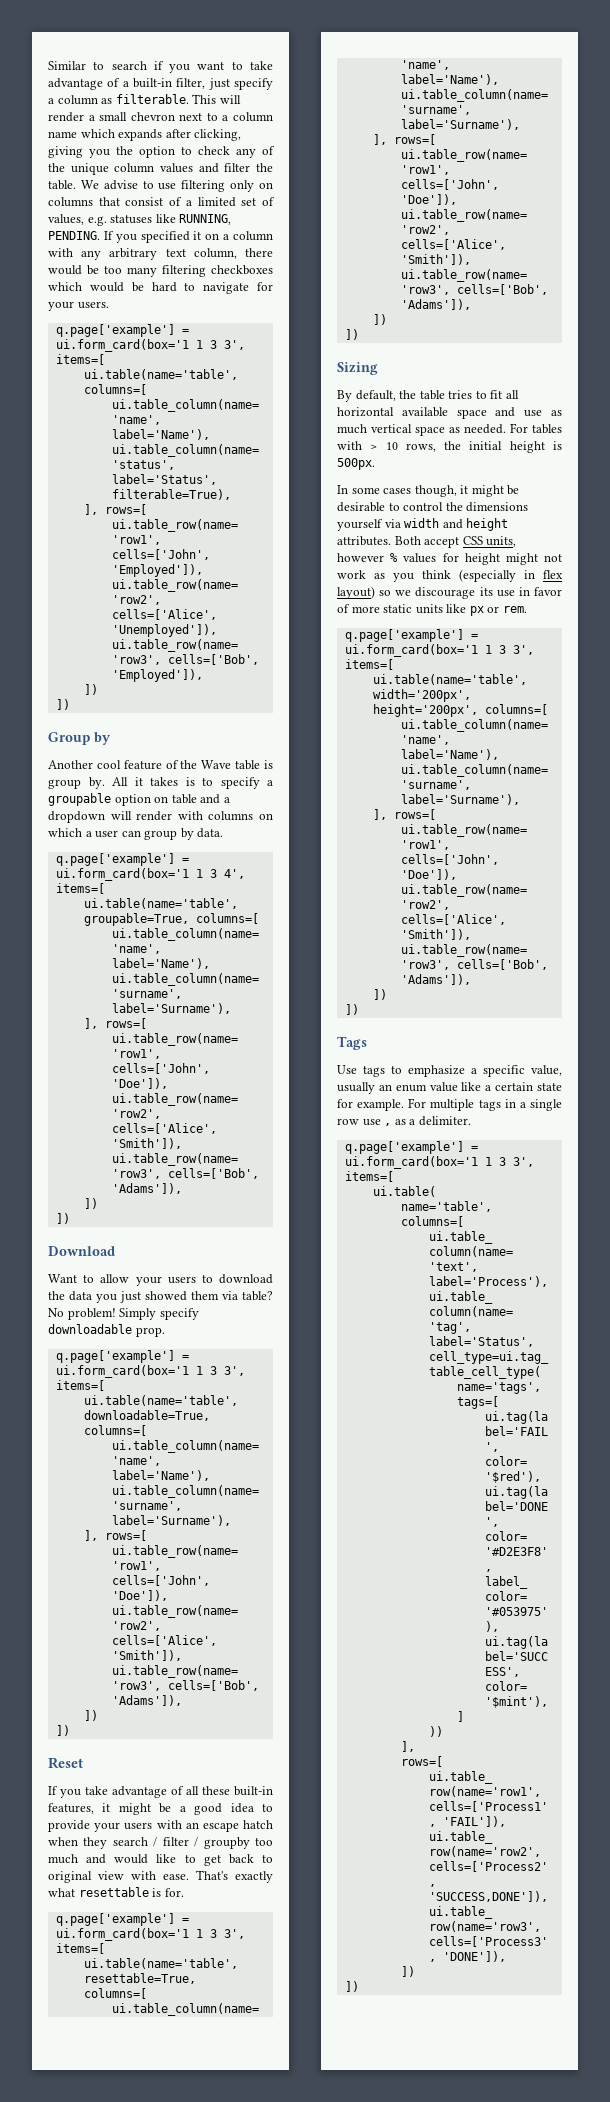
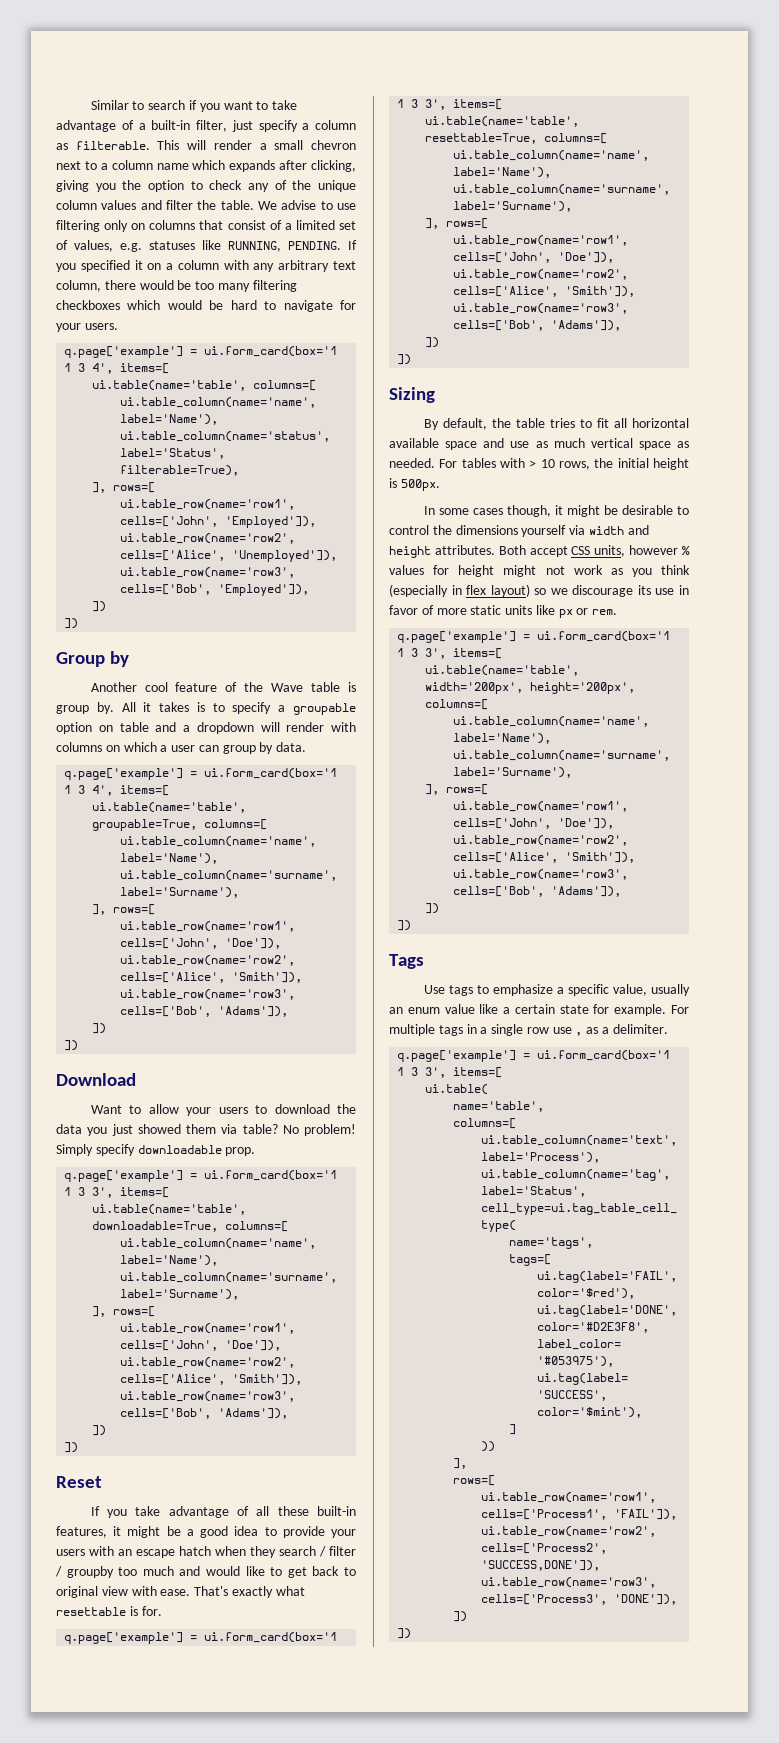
  If you specified it on a column with any arbitrary text column, there would be too many filtering checkboxes which would be hard to navigate for your users.
- q.page['example'] = ui.form_card(box='1 1 3 3', items=[
+ q.page['example'] = ui.form_card(box='1 1 3 4', items=[

